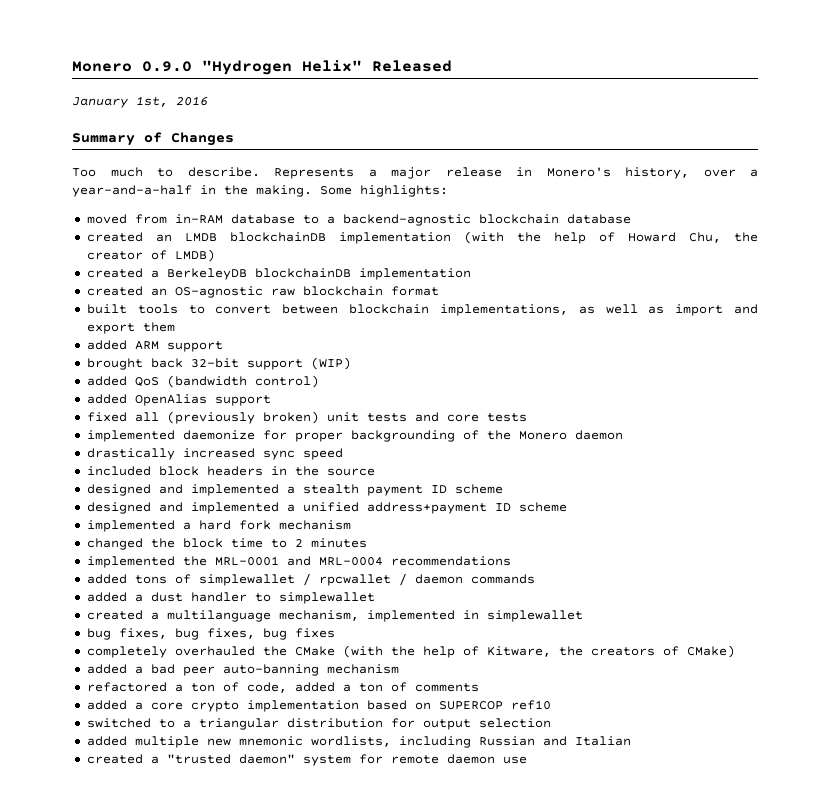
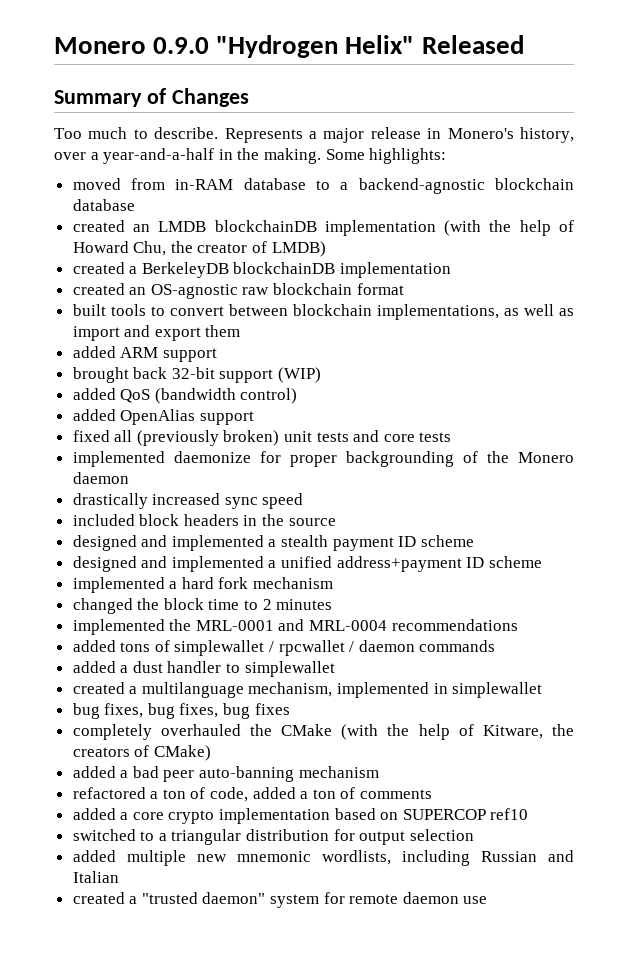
- January 1st, 2016

